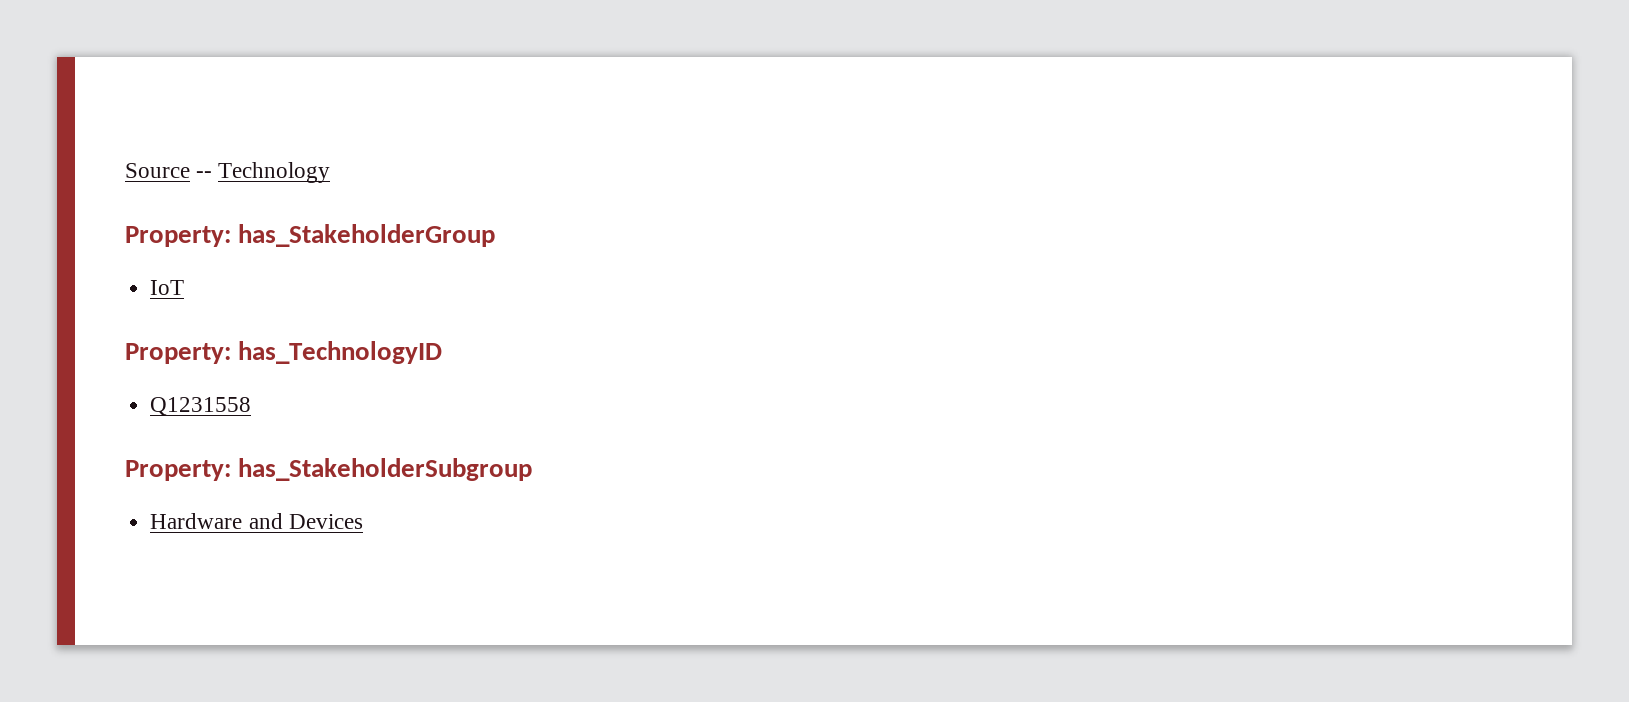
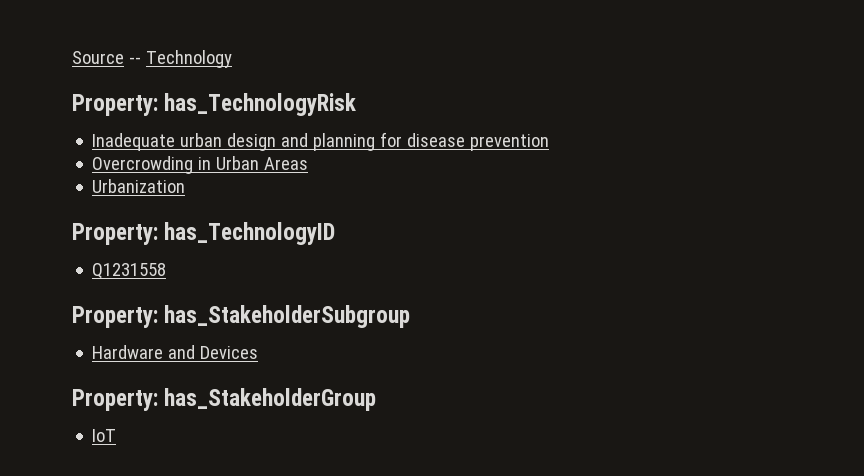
- Property: has_StakeholderGroup
- IoT
+ Property: has_TechnologyRisk
+ Inadequate urban design and planning for disease prevention
+ Overcrowding in Urban Areas
+ Urbanization
+ Property: has_StakeholderGroup
+ IoT

